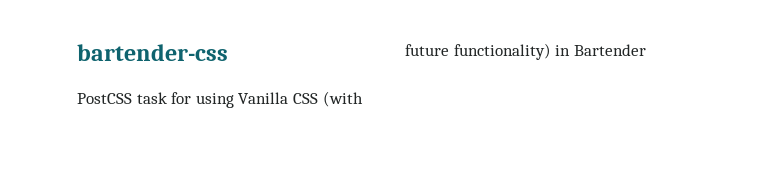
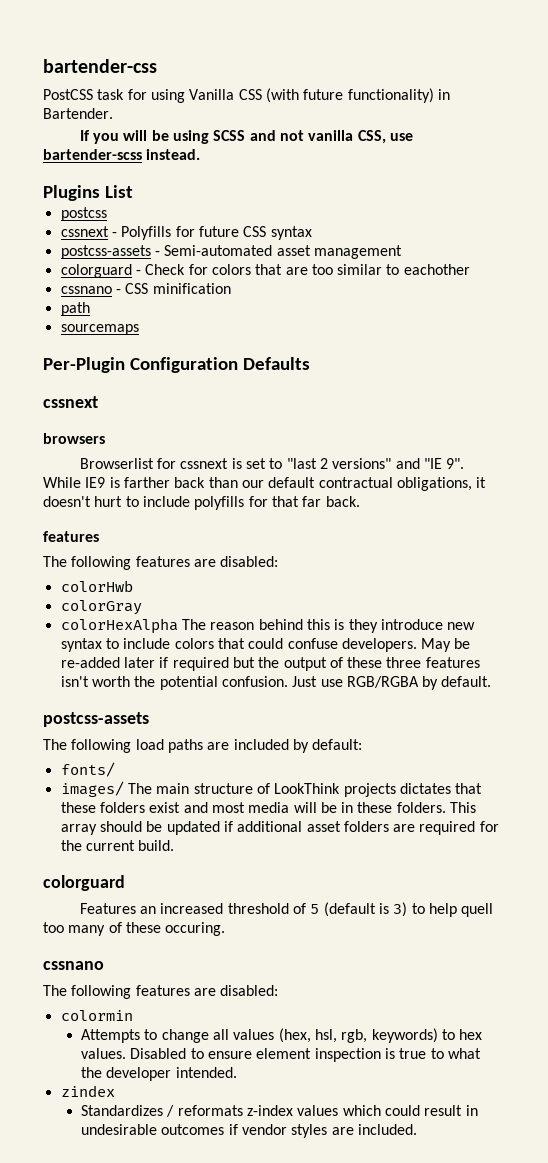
- PostCSS task for using Vanilla CSS (with future functionality) in Bartender
+ PostCSS task for using Vanilla CSS (with future functionality) in Bartender.
+ If you will be using SCSS and not vanilla CSS, use bartender-scss instead.
+ Plugins List
+ postcss
+ cssnext - Polyfills for future CSS syntax
+ postcss-assets - Semi-automated asset management
+ colorguard - Check for colors that are too similar to eachother
+ cssnano - CSS minification
+ path
+ sourcemaps
+ Per-Plugin Configuration Defaults
+ cssnext
+ browsers
+ Browserlist for cssnext is set to "last 2 versions" and "IE 9". While IE9 is farther back than our default contractual obligations, it doesn't hurt to include polyfills for that far back.
+ features
+ The following features are disabled:
+ colorHwb
+ colorGray
+ colorHexAlpha The reason behind this is they introduce new syntax to include colors that could confuse developers. May be re-added later if required but the output of these three features isn't worth the potential confusion. Just use RGB/RGBA by default.
+ postcss-assets
+ The following load paths are included by default:
+ fonts/
+ images/ The main structure of LookThink projects dictates that these folders exist and most media will be in these folders. This array should be updated if additional asset folders are required for the current build.
+ colorguard
+ Features an increased threshold of 5 (default is 3) to help quell too many of these occuring.
+ cssnano
+ The following features are disabled:
+ colormin
+ Attempts to change all values (hex, hsl, rgb, keywords) to hex values. Disabled to ensure element inspection is true to what the developer intended.
+ zindex
+ Standardizes / reformats z-index values which could result in undesirable outcomes if vendor styles are included.

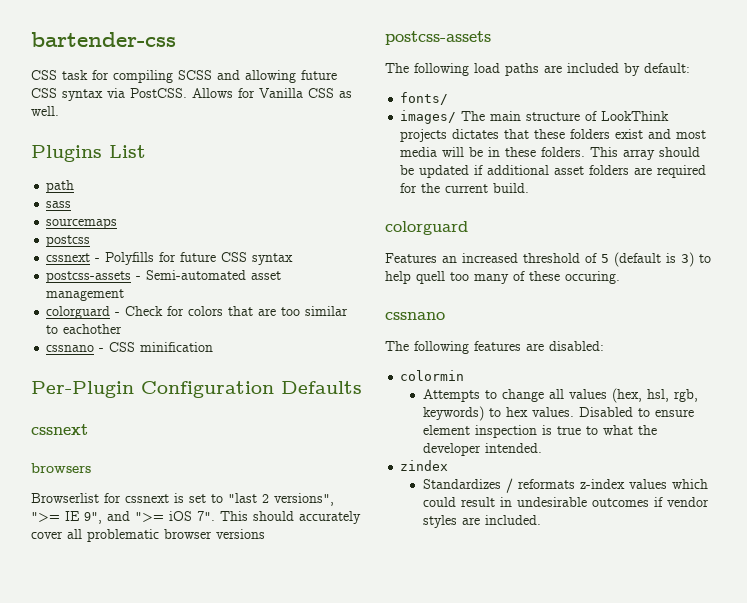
- PostCSS task for using Vanilla CSS (with future functionality) in Bartender.
- If you will be using SCSS and not vanilla CSS, use bartender-scss instead.
+ CSS task for compiling SCSS and allowing future CSS syntax via PostCSS. Allows for Vanilla CSS as well.
+ path
+ sass
+ sourcemaps
- path
- sourcemaps
- Browserlist for cssnext is set to "last 2 versions" and "IE 9". While IE9 is farther back than our default contractual obligations, it doesn't hurt to include polyfills for that far back.
- features
- The following features are disabled:
- colorHwb
- colorGray
- colorHexAlpha The reason behind this is they introduce new syntax to include colors that could confuse developers. May be re-added later if required but the output of these three features isn't worth the potential confusion. Just use RGB/RGBA by default.
+ Browserlist for cssnext is set to "last 2 versions", ">= IE 9", and ">= iOS 7". This should accurately cover all problematic browser versions

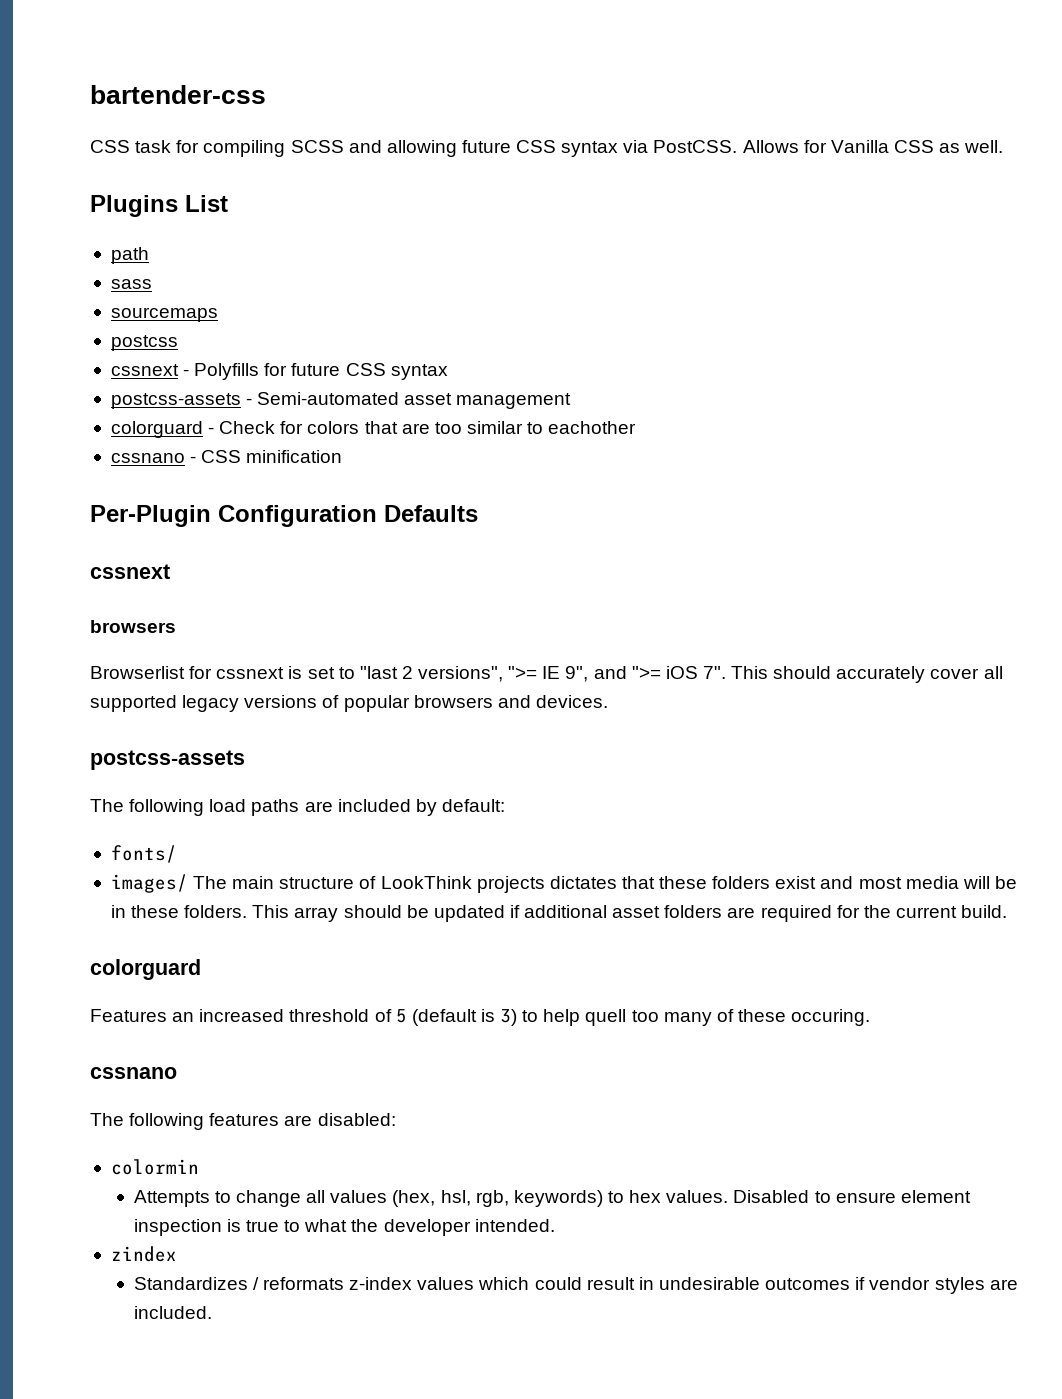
- This should accurately cover all problematic browser versions
+ This should accurately cover all supported legacy versions of popular browsers and devices.

